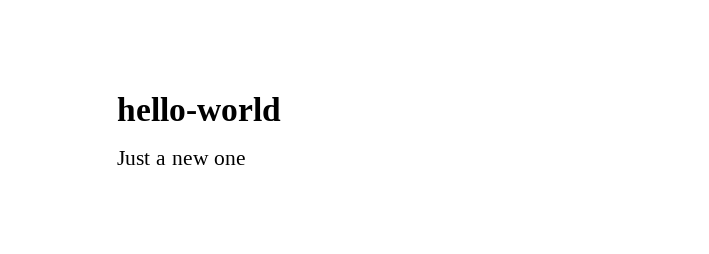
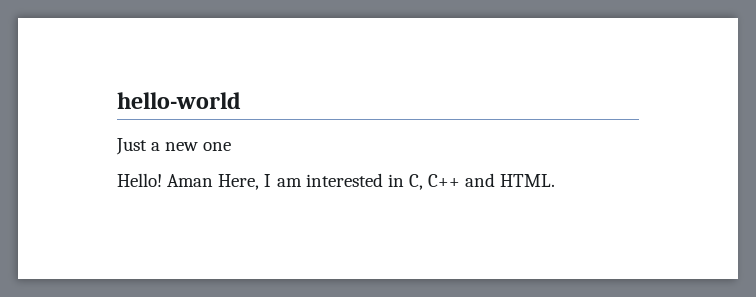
+ Hello! Aman Here, I am interested in C, C++ and HTML.

